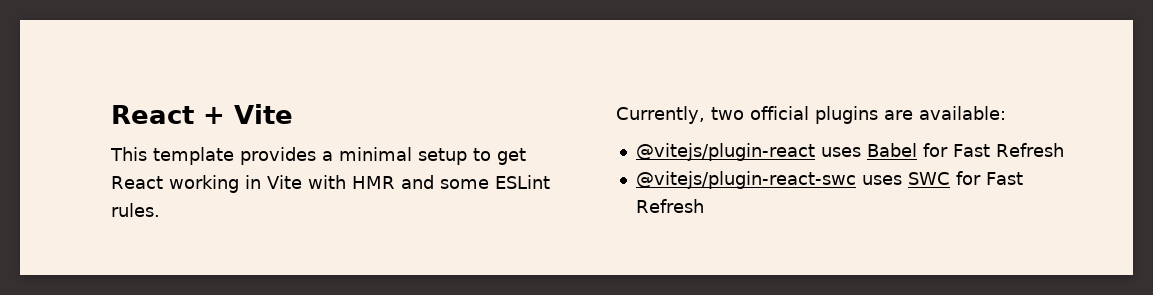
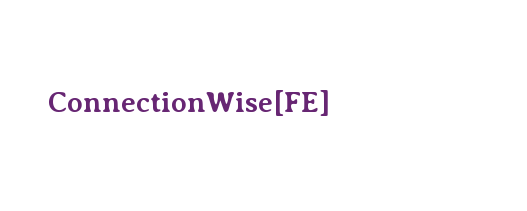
- React + Vite
- This template provides a minimal setup to get React working in Vite with HMR and some ESLint rules.
- Currently, two official plugins are available:
- @vitejs/plugin-react uses Babel for Fast Refresh
- @vitejs/plugin-react-swc uses SWC for Fast Refresh
+ ConnectionWise[FE]

